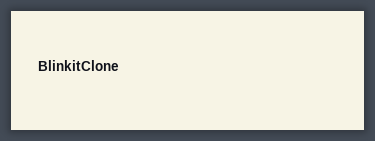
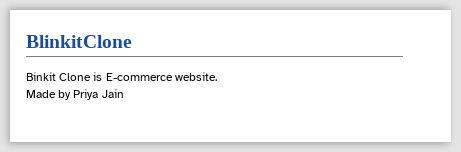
+ Binkit Clone is E-commerce website.
+ Made by Priya Jain

